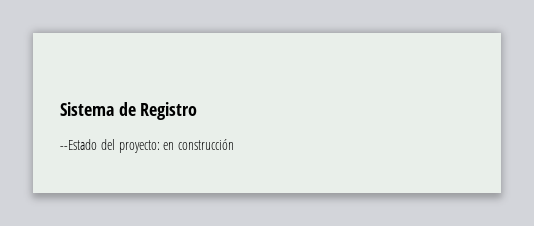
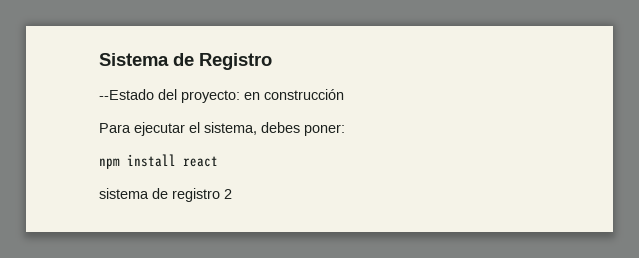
+ Para ejecutar el sistema, debes poner:
+ npm install react
+ sistema de registro 2

